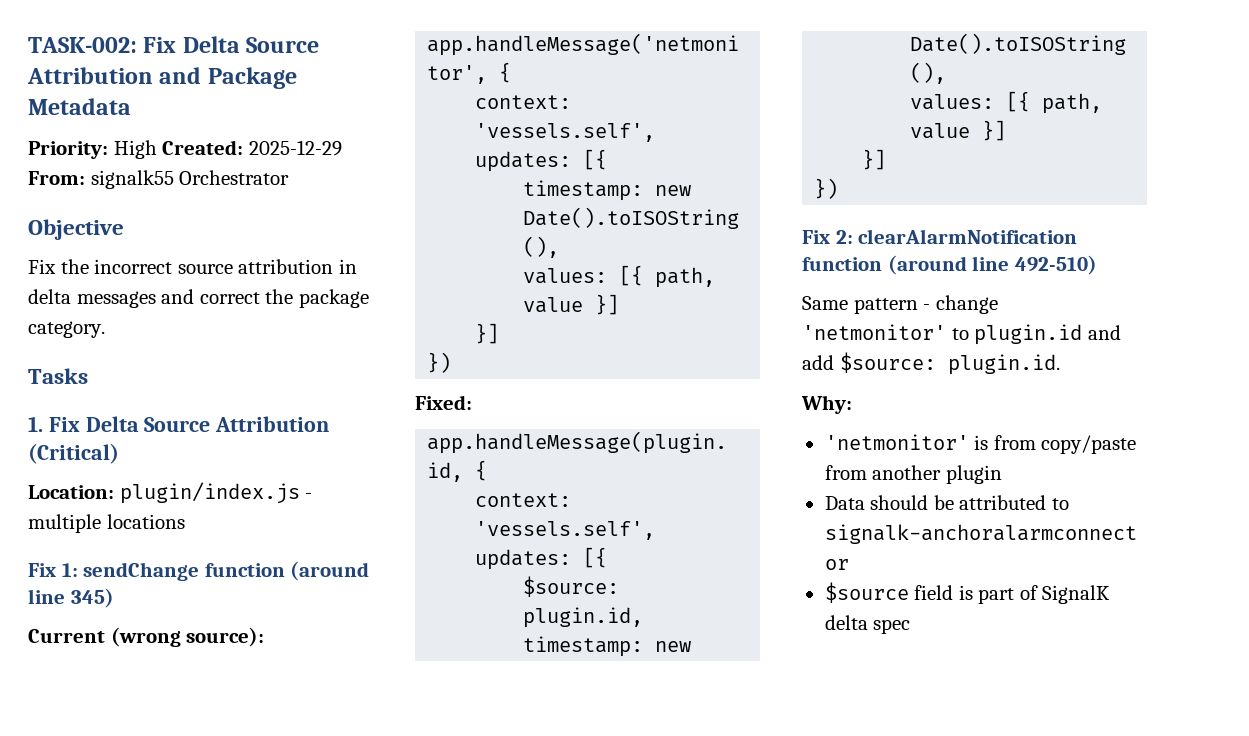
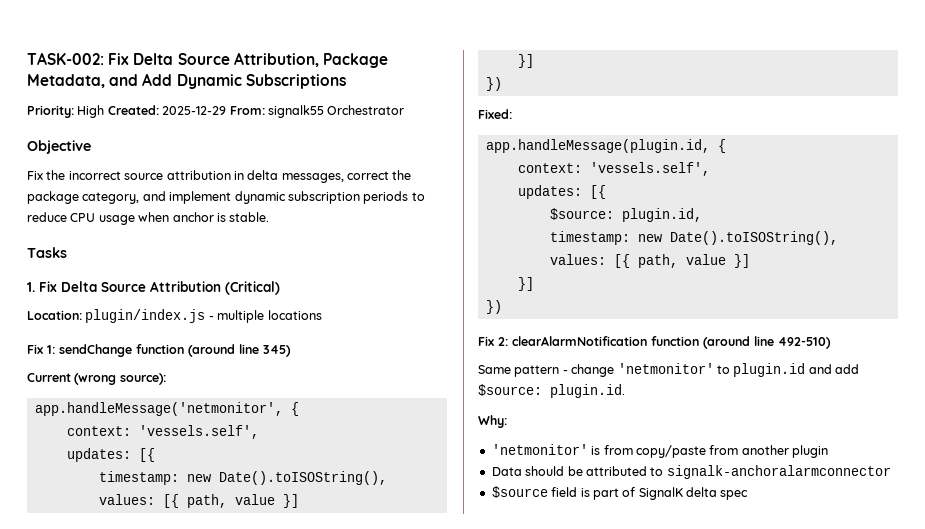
- TASK-002: Fix Delta Source Attribution and Package Metadata
+ TASK-002: Fix Delta Source Attribution, Package Metadata, and Add Dynamic Subscriptions
- Fix the incorrect source attribution in delta messages and correct the package category.
+ Fix the incorrect source attribution in delta messages, correct the package category, and implement dynamic subscription periods to reduce CPU usage when anchor is stable.

